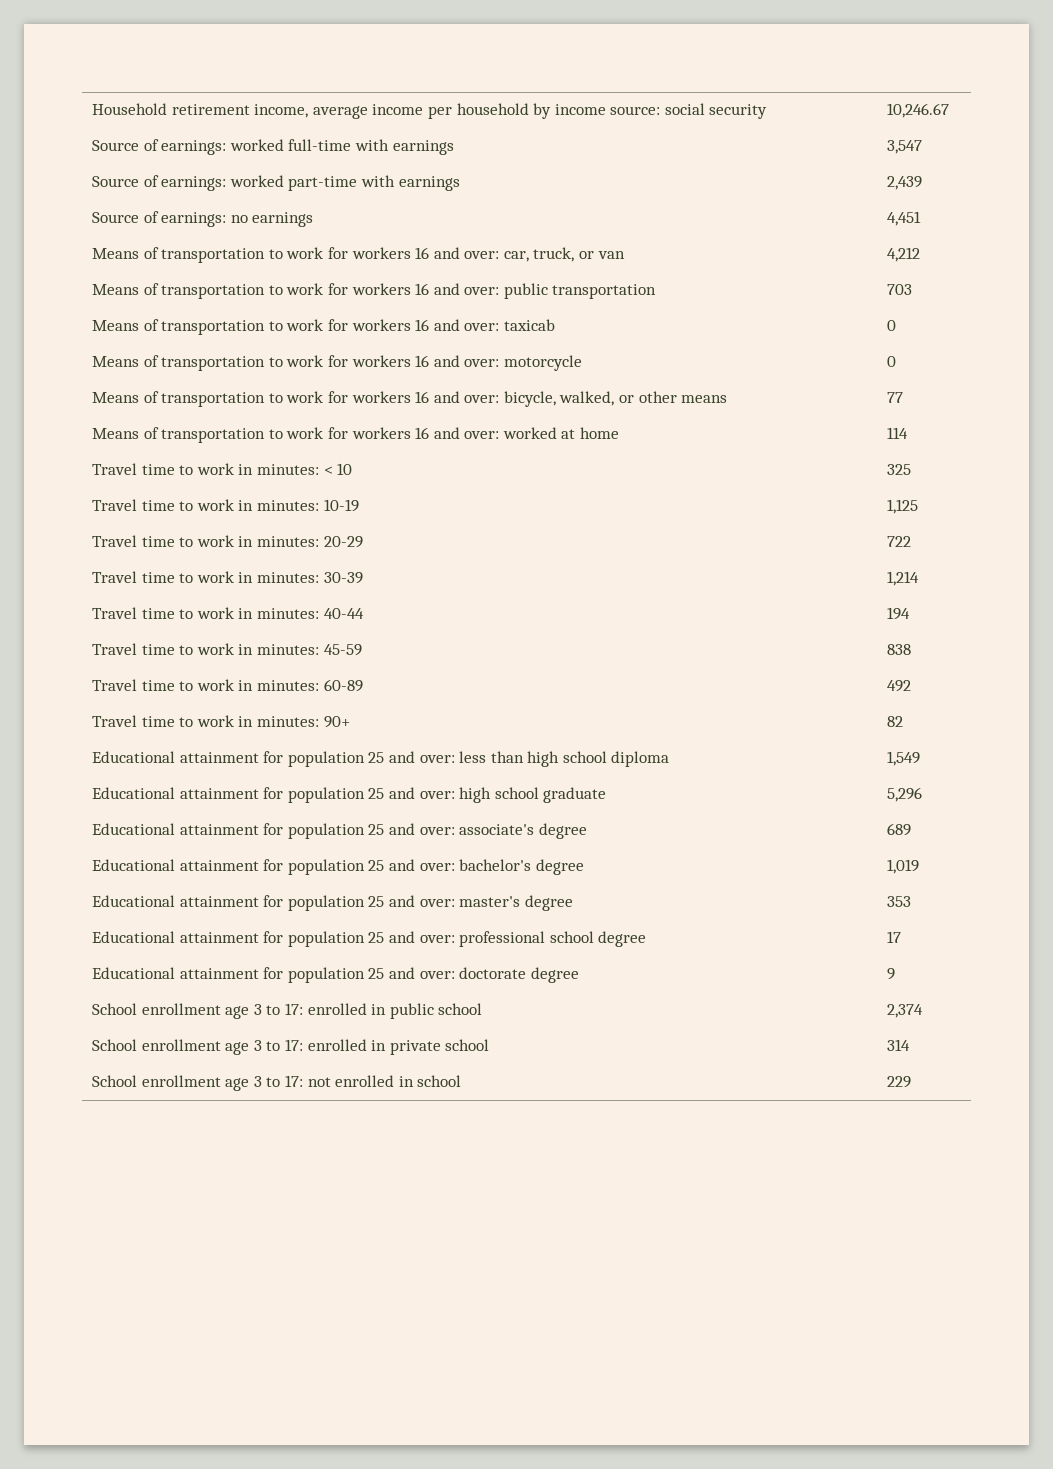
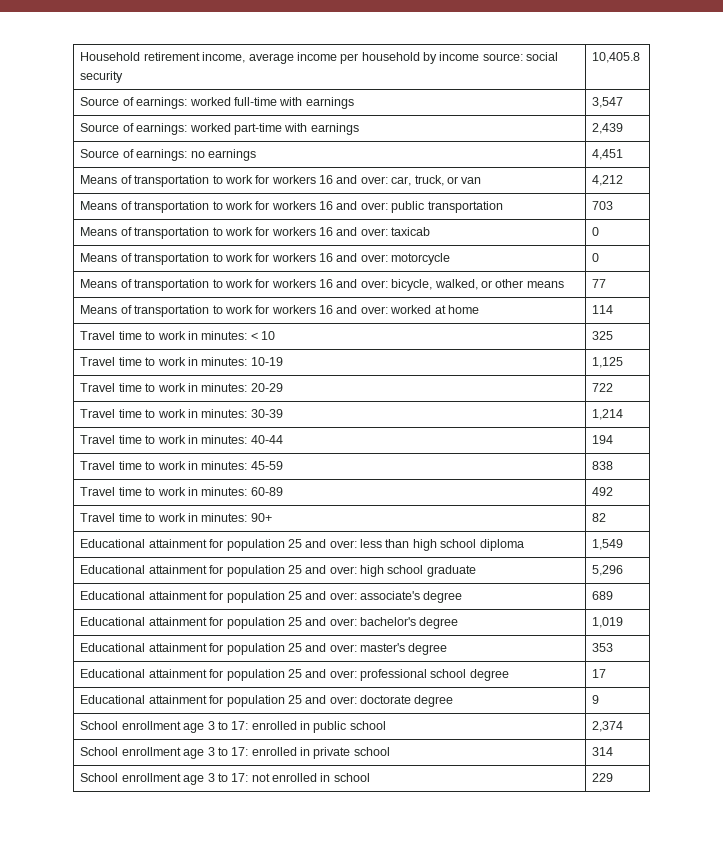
- Household retirement income, average income per household by income source: social security | 10,246.67
+ Household retirement income, average income per household by income source: social security | 10,405.8

